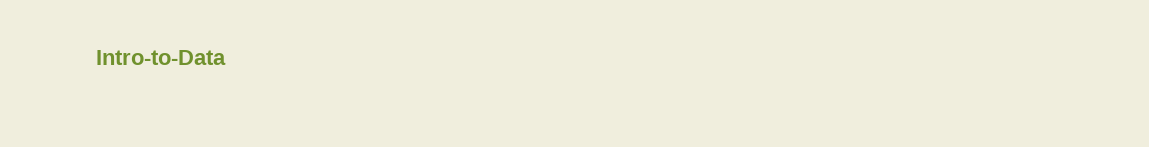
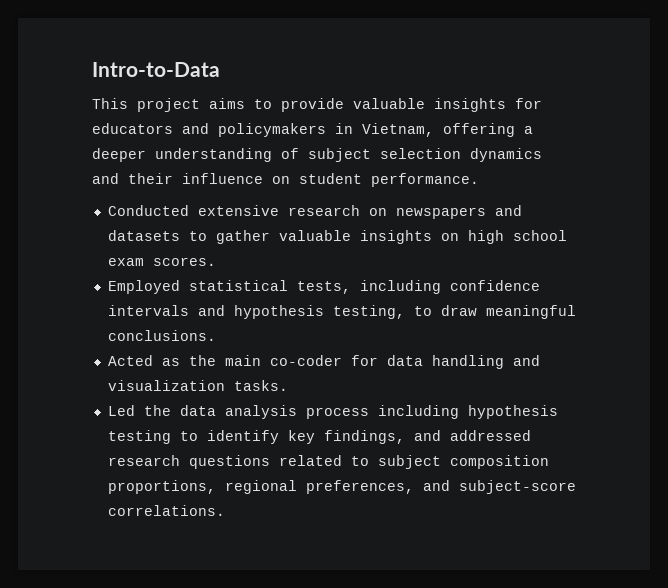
+ This project aims to provide valuable insights for educators and policymakers in Vietnam, offering a deeper understanding of subject selection dynamics and their influence on student performance.
+ Conducted extensive research on newspapers and datasets to gather valuable insights on high school exam scores.
+ Employed statistical tests, including confidence intervals and hypothesis testing, to draw meaningful conclusions.
+ Acted as the main co-coder for data handling and visualization tasks.
+ Led the data analysis process including hypothesis testing to identify key findings, and addressed research questions related to subject composition proportions, regional preferences, and subject-score correlations.

